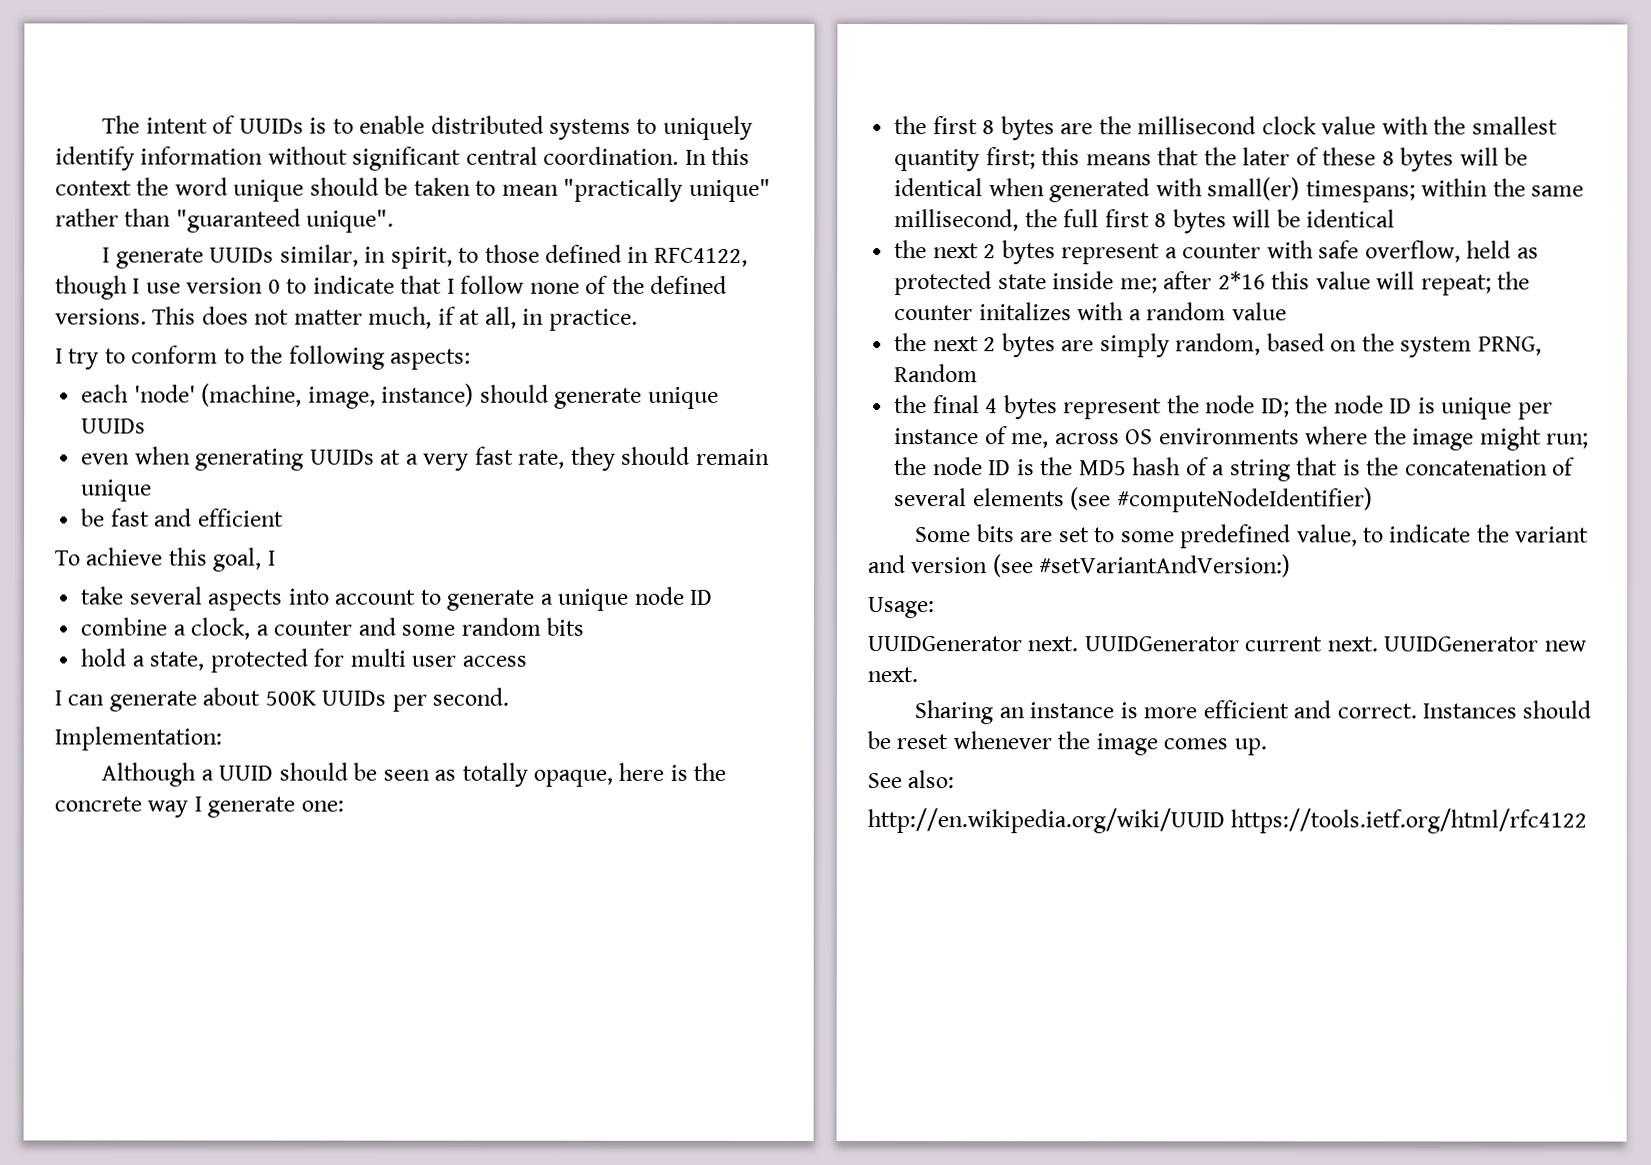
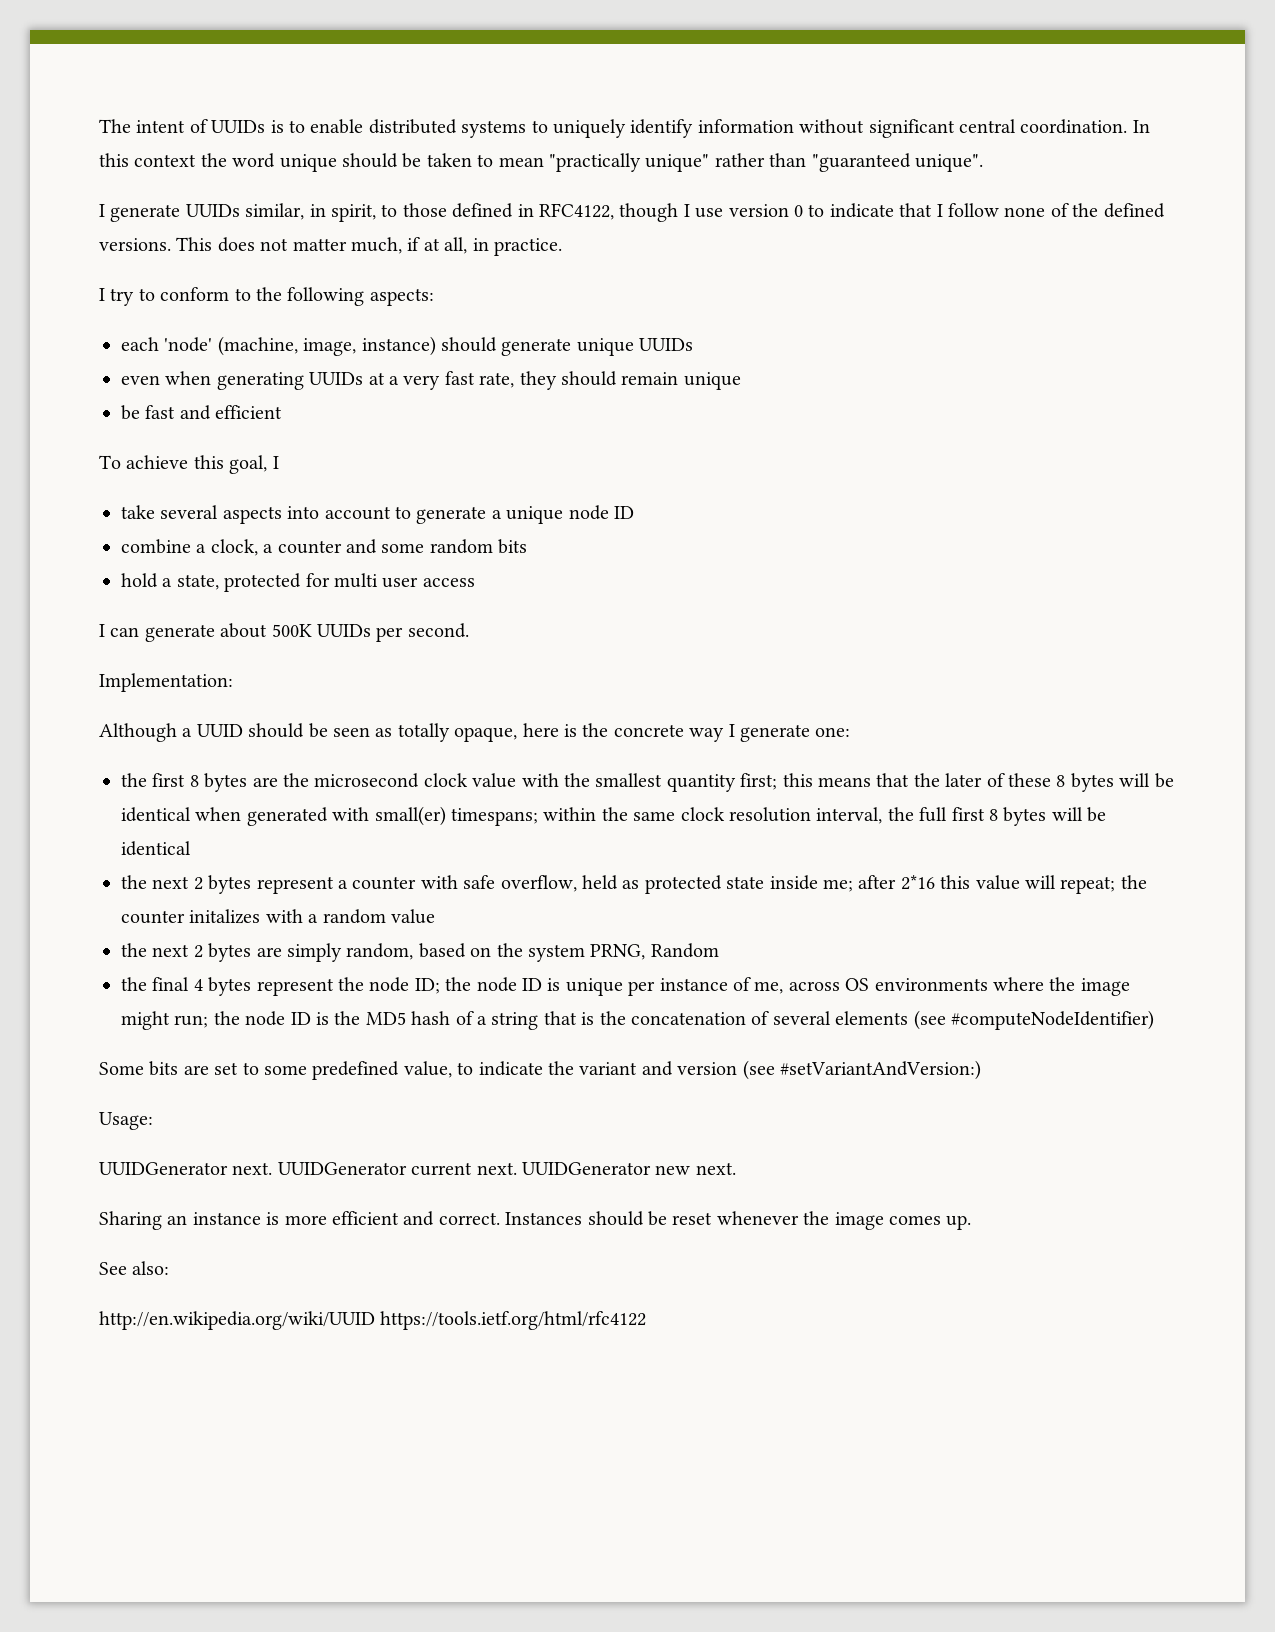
- the first 8 bytes are the millisecond clock value with the smallest quantity first; this means that the later of these 8 bytes will be identical when generated with small(er) timespans; within the same millisecond, the full first 8 bytes will be identical
+ the first 8 bytes are the microsecond clock value with the smallest quantity first; this means that the later of these 8 bytes will be identical when generated with small(er) timespans; within the same clock resolution interval, the full first 8 bytes will be identical

